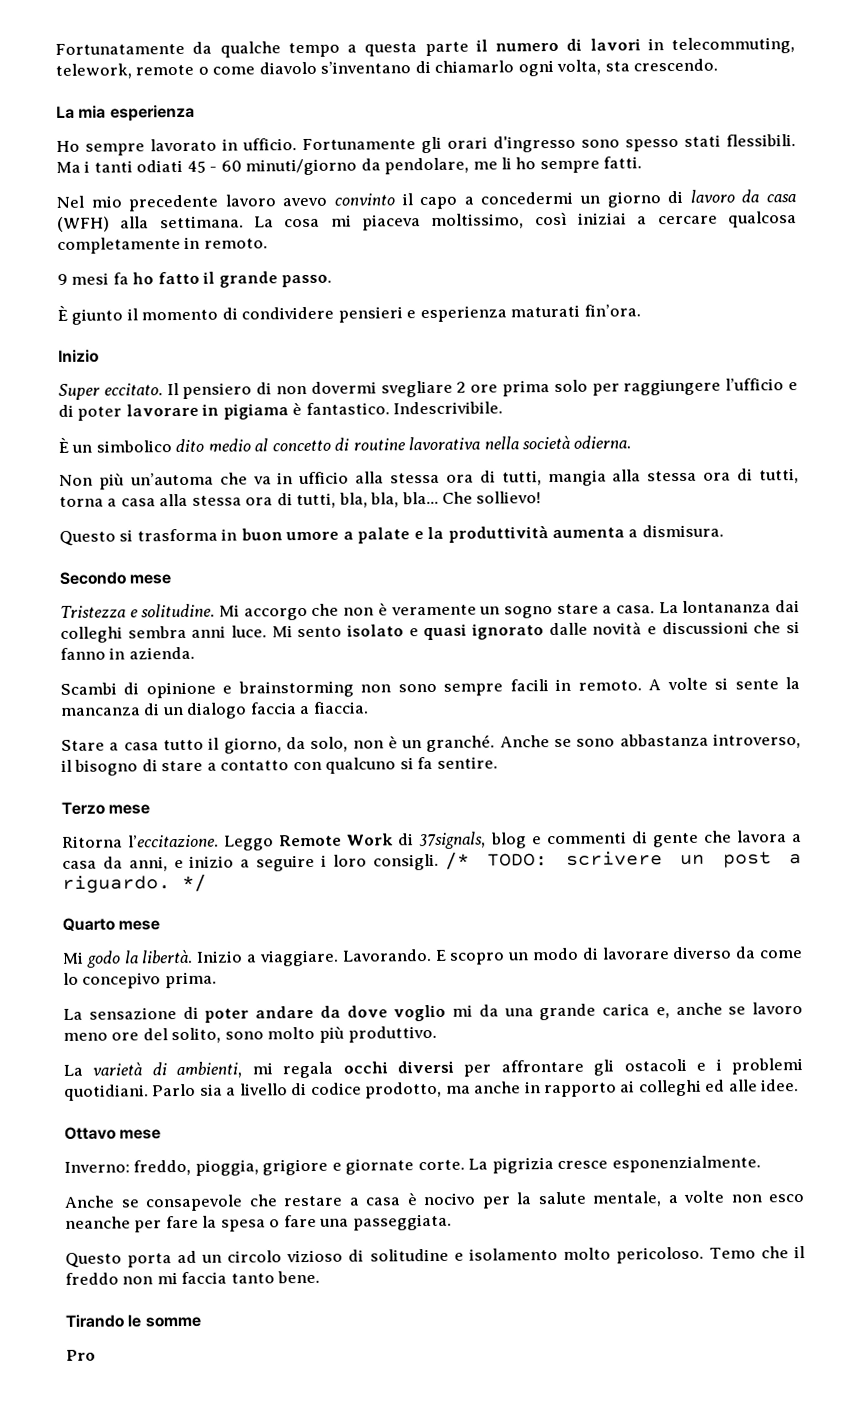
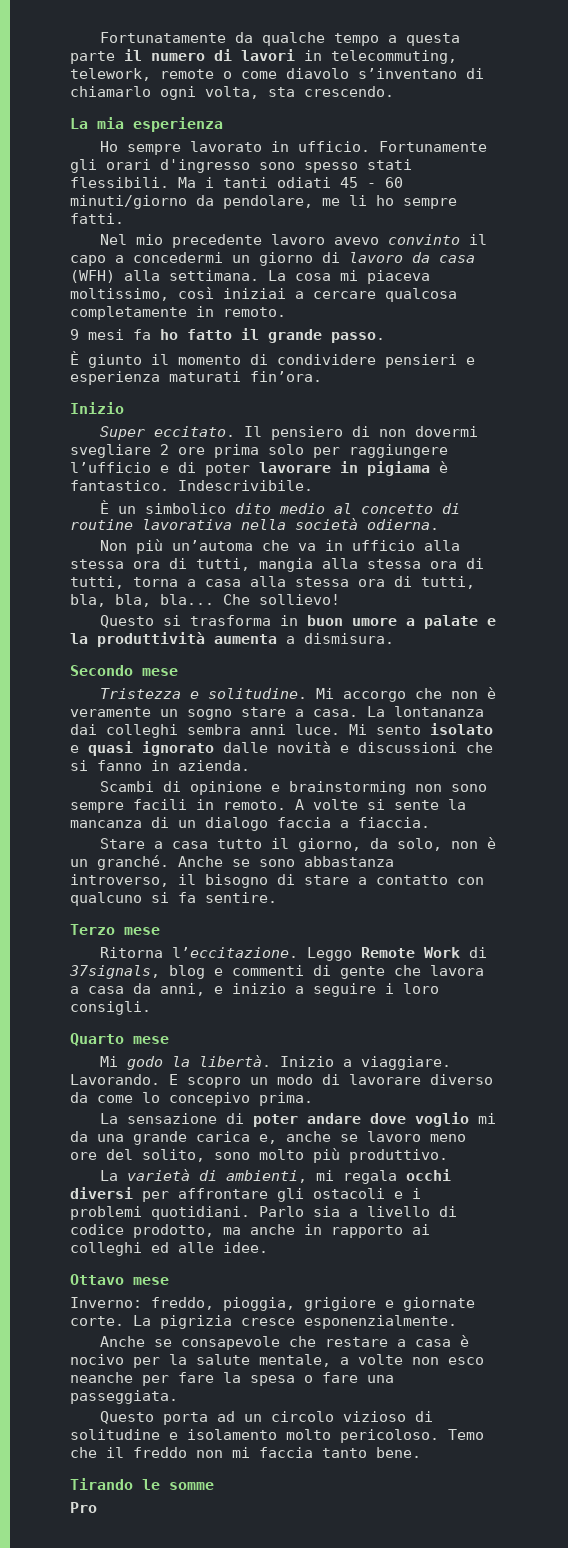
- /* TODO: scrivere un post a riguardo. */
- La sensazione di poter andare da dove voglio mi da una grande carica e, anche se lavoro meno ore del solito, sono molto più produttivo.
+ La sensazione di poter andare dove voglio mi da una grande carica e, anche se lavoro meno ore del solito, sono molto più produttivo.

